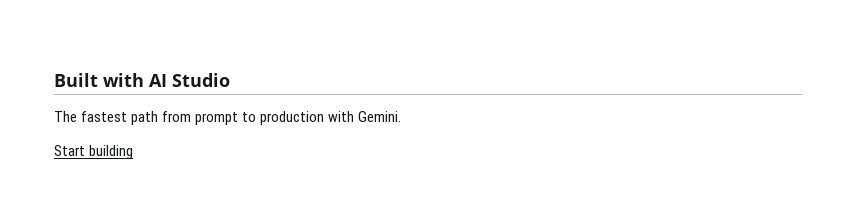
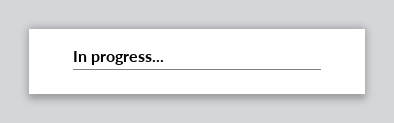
- Built with AI Studio
- The fastest path from prompt to production with Gemini.
- Start building
+ In progress...

